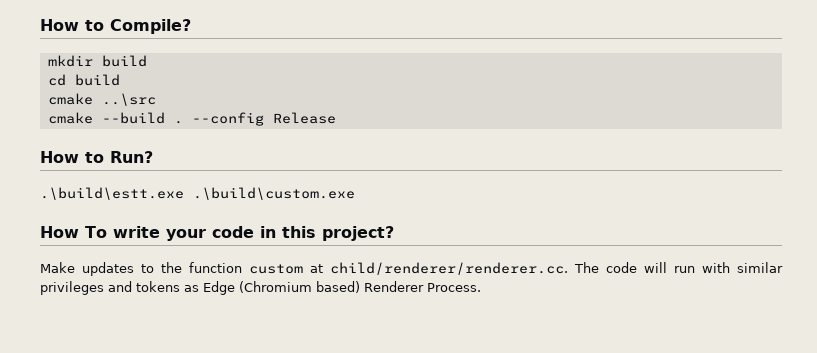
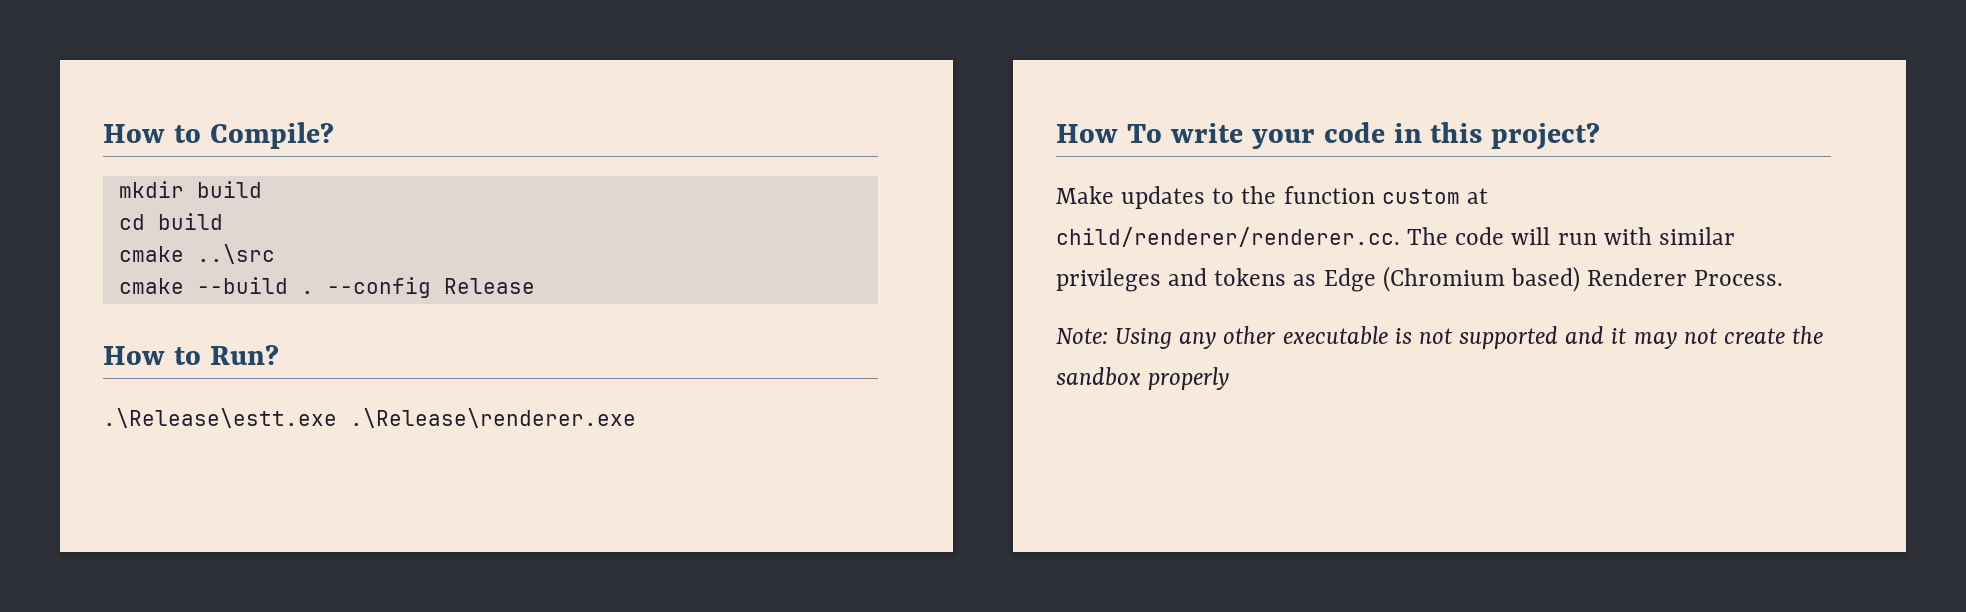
- .\build\estt.exe .\build\custom.exe
+ .\Release\estt.exe .\Release\renderer.exe
+ Note: Using any other executable is not supported and it may not create the sandbox properly

